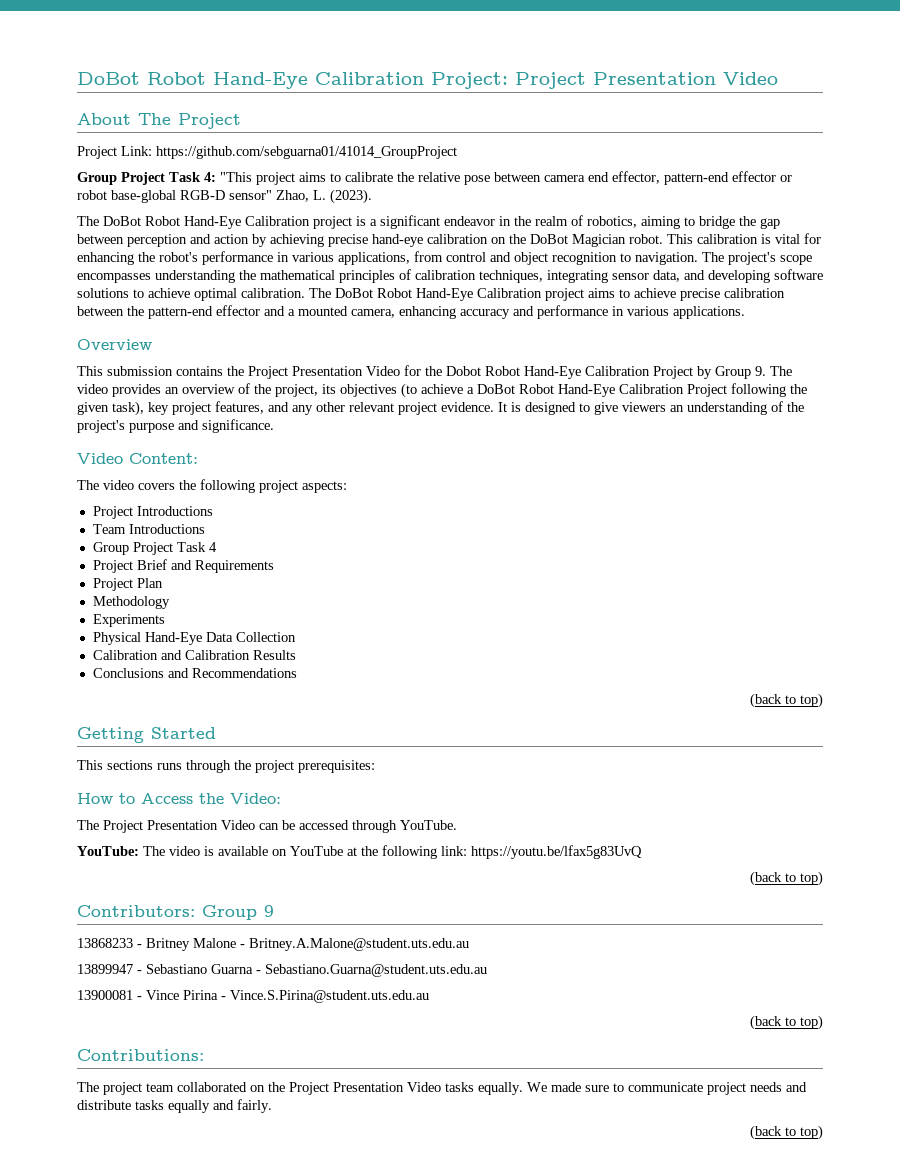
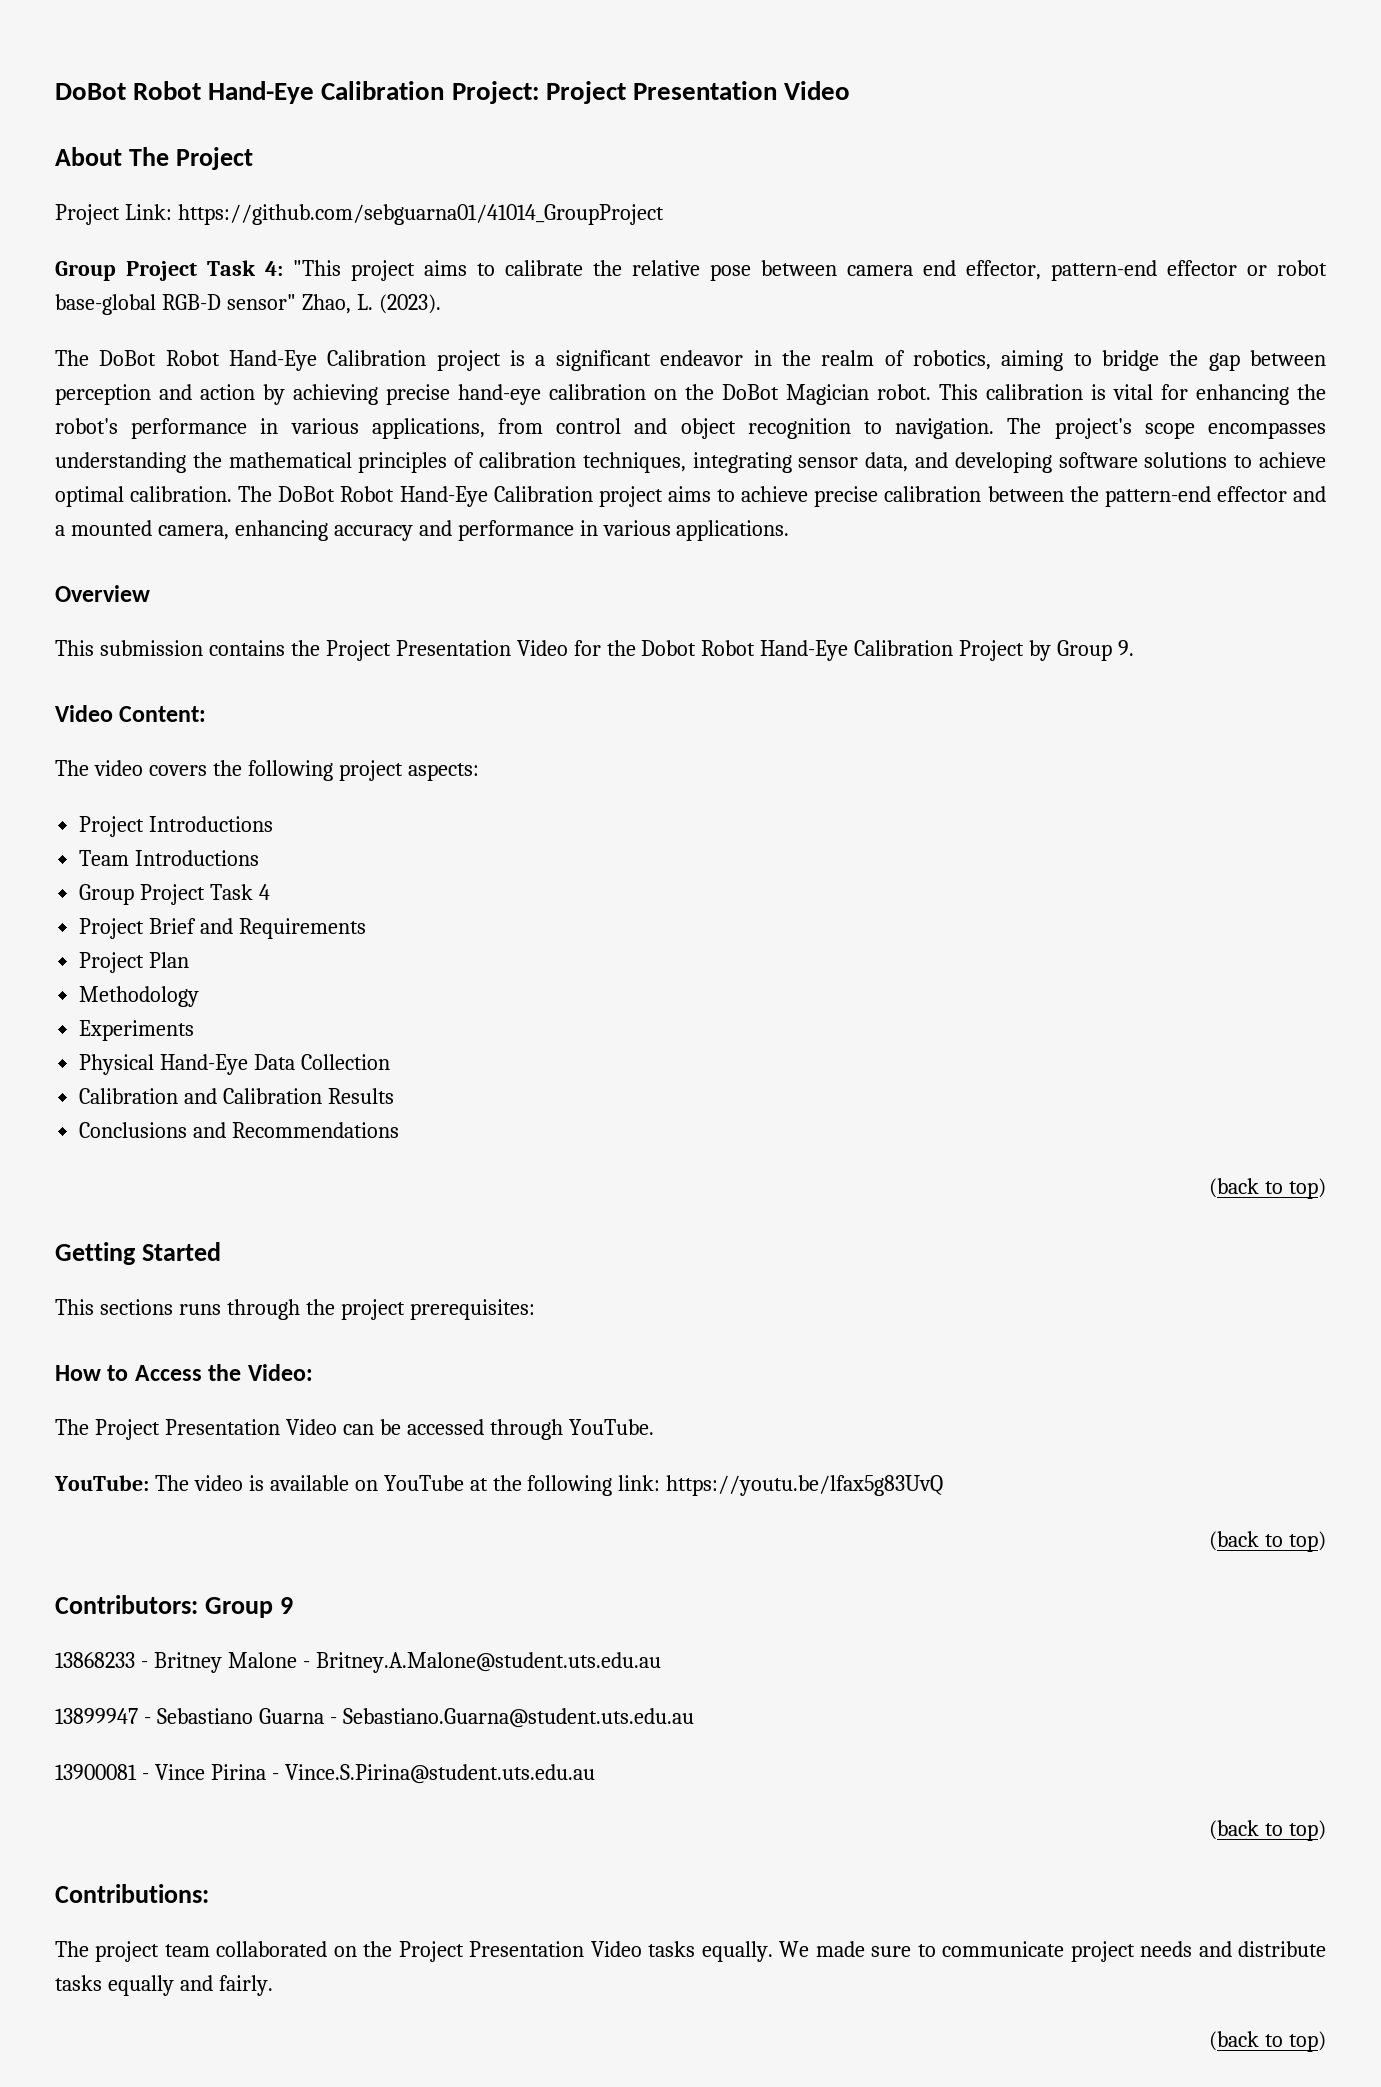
- This submission contains the Project Presentation Video for the Dobot Robot Hand-Eye Calibration Project by Group 9. The video provides an overview of the project, its objectives (to achieve a DoBot Robot Hand-Eye Calibration Project following the given task), key project features, and any other relevant project evidence. It is designed to give viewers an understanding of the project's purpose and significance.
+ This submission contains the Project Presentation Video for the Dobot Robot Hand-Eye Calibration Project by Group 9.

